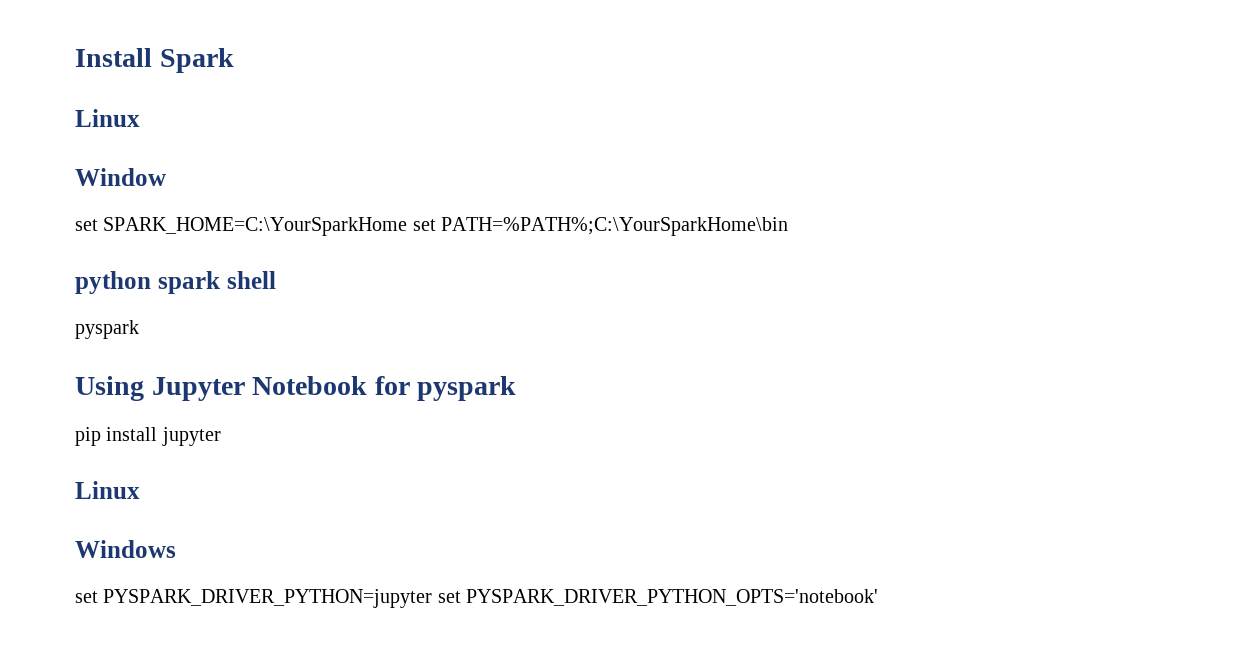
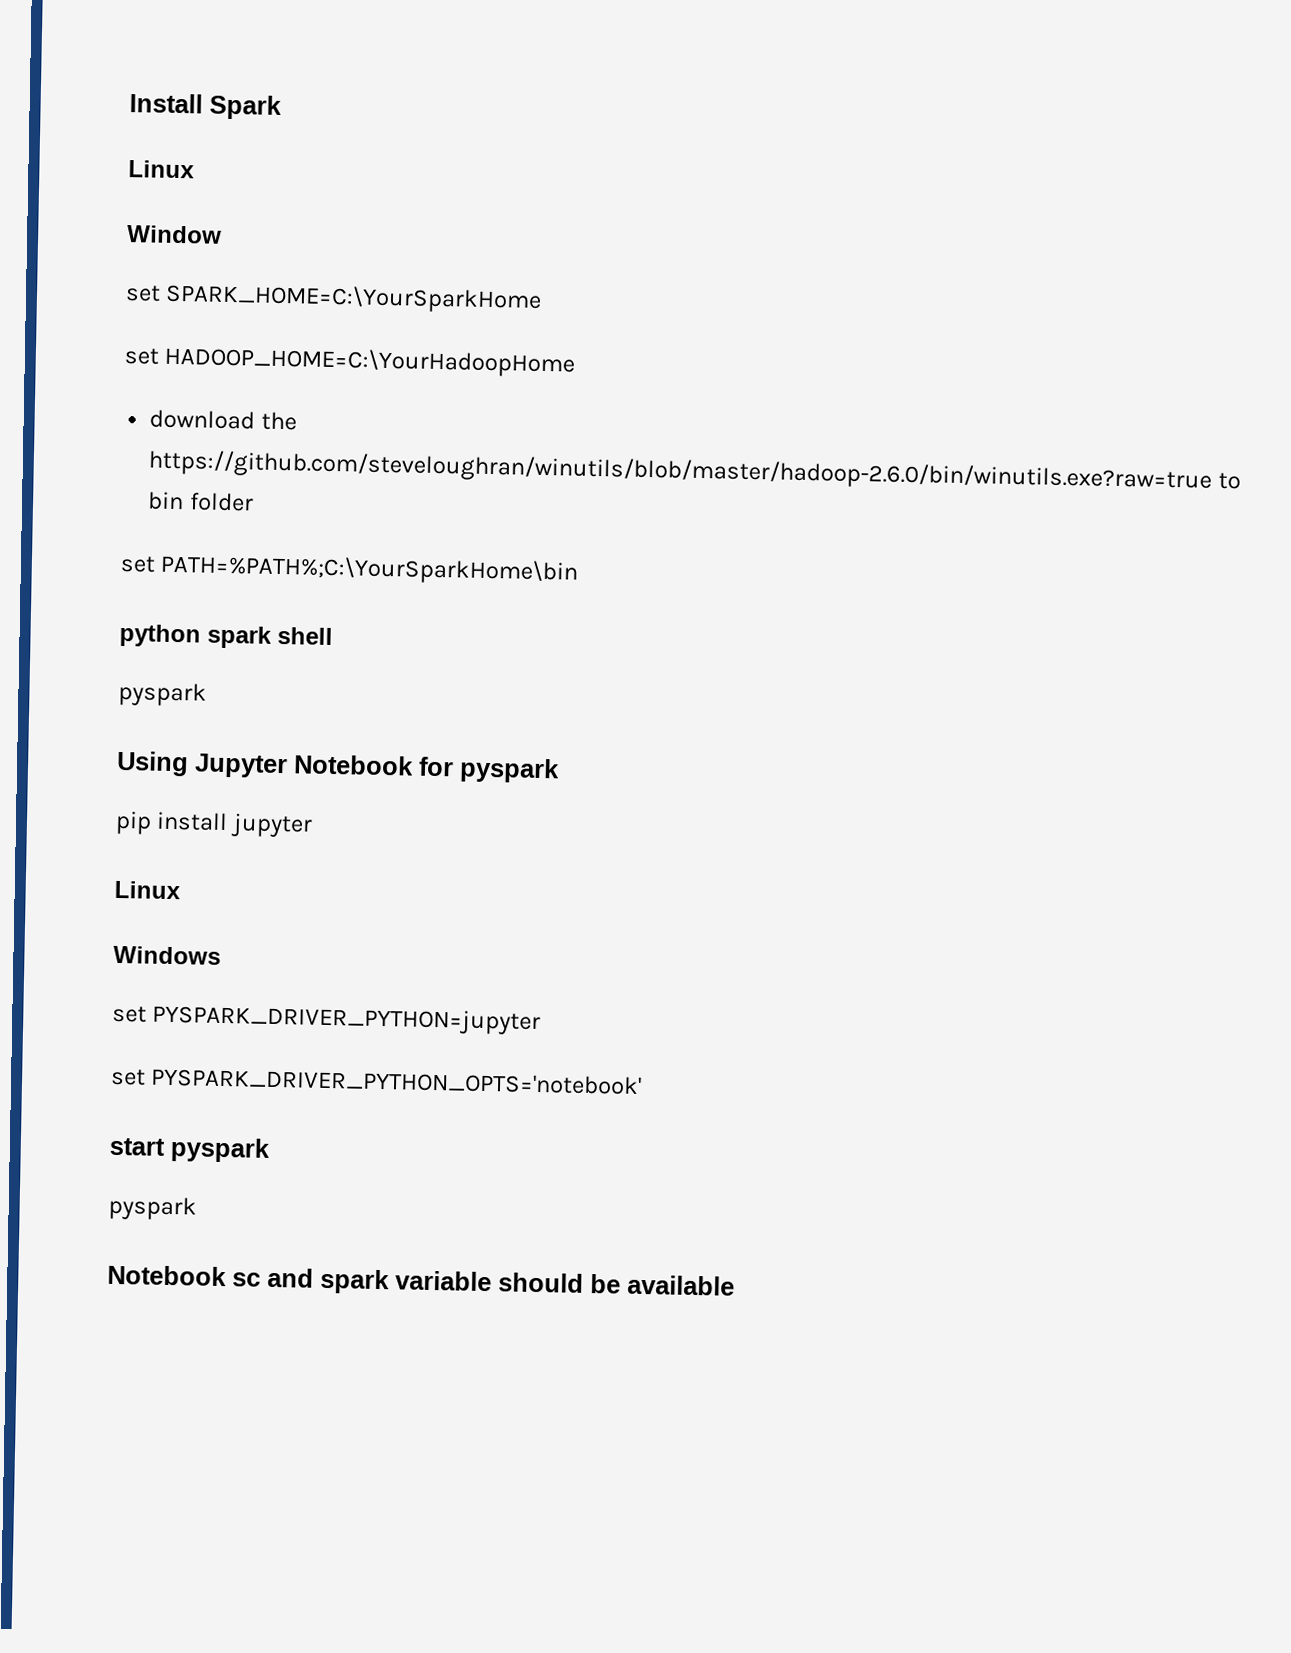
- set SPARK_HOME=C:\YourSparkHome set PATH=%PATH%;C:\YourSparkHome\bin
+ set SPARK_HOME=C:\YourSparkHome
+ set HADOOP_HOME=C:\YourHadoopHome
+ download the https://github.com/steveloughran/winutils/blob/master/hadoop-2.6.0/bin/winutils.exe?raw=true to bin folder
+ set PATH=%PATH%;C:\YourSparkHome\bin
- set PYSPARK_DRIVER_PYTHON=jupyter set PYSPARK_DRIVER_PYTHON_OPTS='notebook'
+ set PYSPARK_DRIVER_PYTHON=jupyter
+ set PYSPARK_DRIVER_PYTHON_OPTS='notebook'
+ start pyspark
+ pyspark
+ Notebook sc and spark variable should be available

